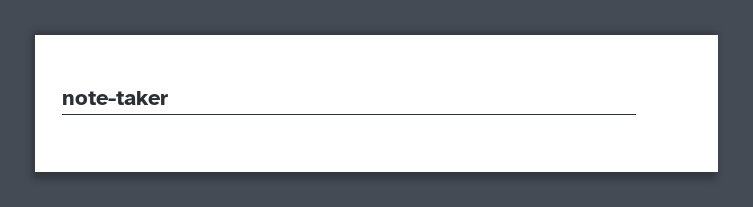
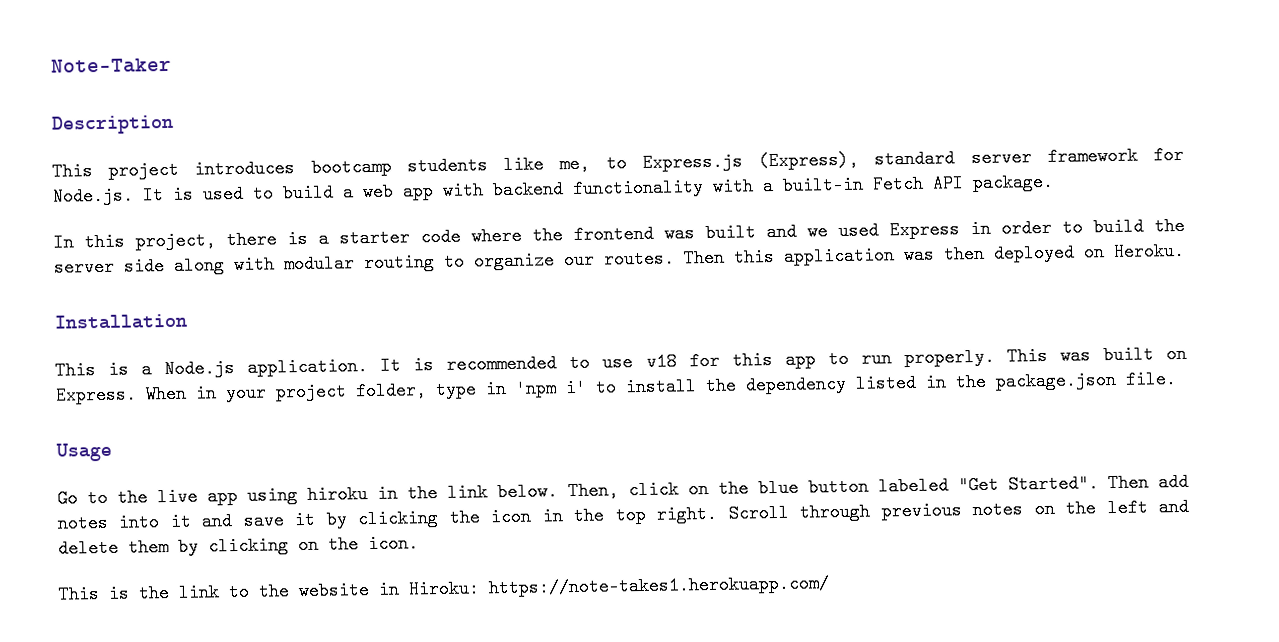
- note-taker
+ Note-Taker
+ Description
+ This project introduces bootcamp students like me, to Express.js (Express), standard server framework for Node.js. It is used to build a web app with backend functionality with a built-in Fetch API package.
+ In this project, there is a starter code where the frontend was built and we used Express in order to build the server side along with modular routing to organize our routes. Then this application was then deployed on Heroku.
+ Installation
+ This is a Node.js application. It is recommended to use v18 for this app to run properly. This was built on Express. When in your project folder, type in 'npm i' to install the dependency listed in the package.json file.
+ Usage
+ Go to the live app using hiroku in the link below. Then, click on the blue button labeled "Get Started". Then add notes into it and save it by clicking the icon in the top right. Scroll through previous notes on the left and delete them by clicking on the icon.
+ This is the link to the website in Hiroku: https://note-takes1.herokuapp.com/

